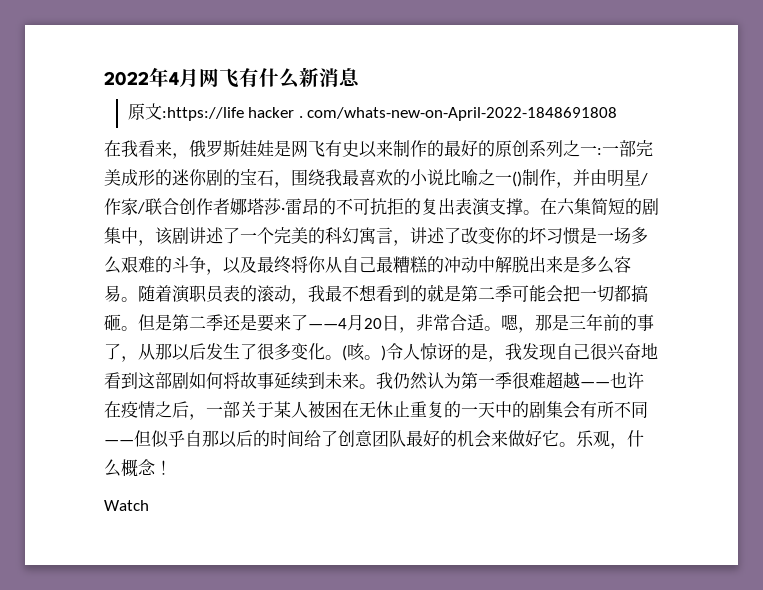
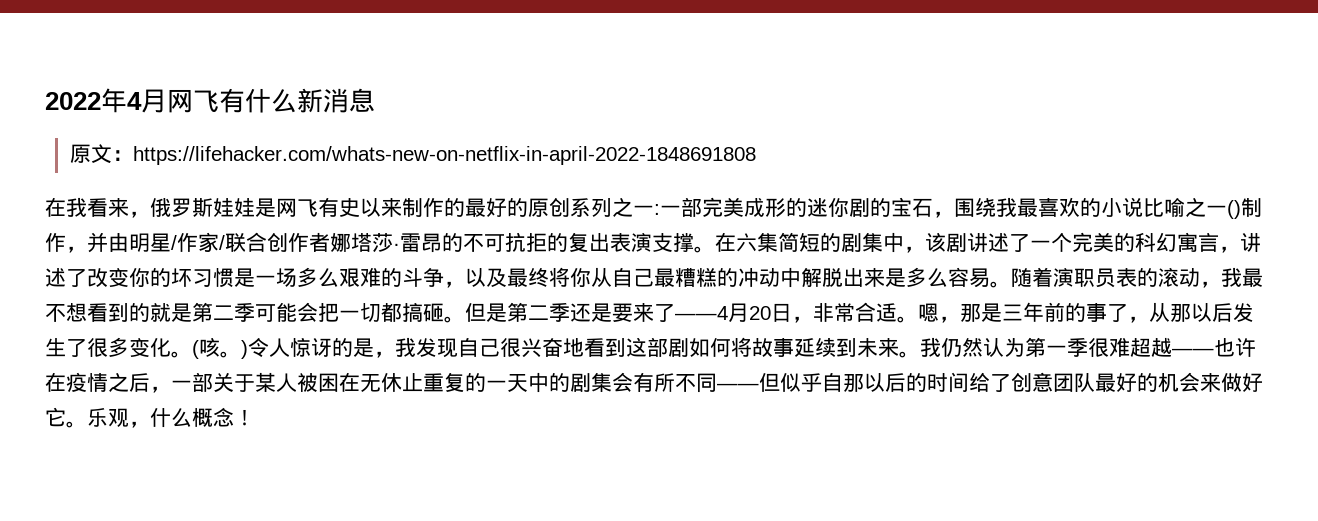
- 原文:https://life hacker . com/whats-new-on-April-2022-1848691808
+ 原文：https://lifehacker.com/whats-new-on-netflix-in-april-2022-1848691808
- Watch

